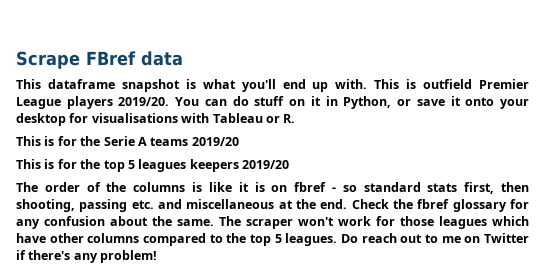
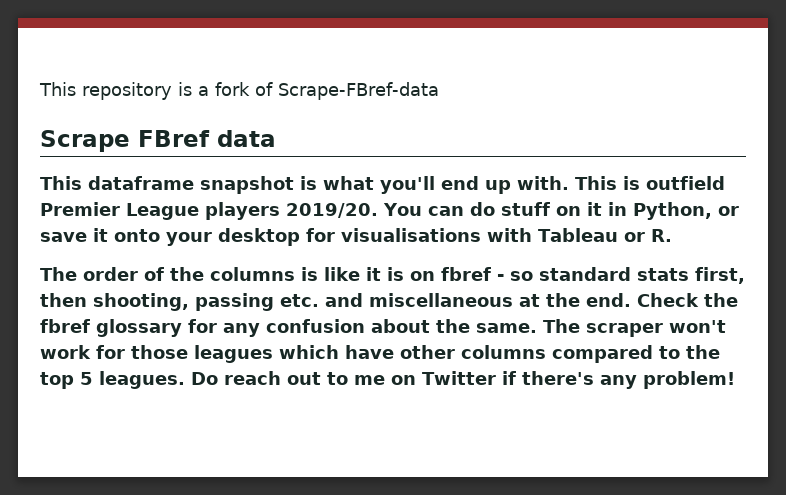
+ This repository is a fork of Scrape-FBref-data
- This is for the Serie A teams 2019/20
- This is for the top 5 leagues keepers 2019/20

